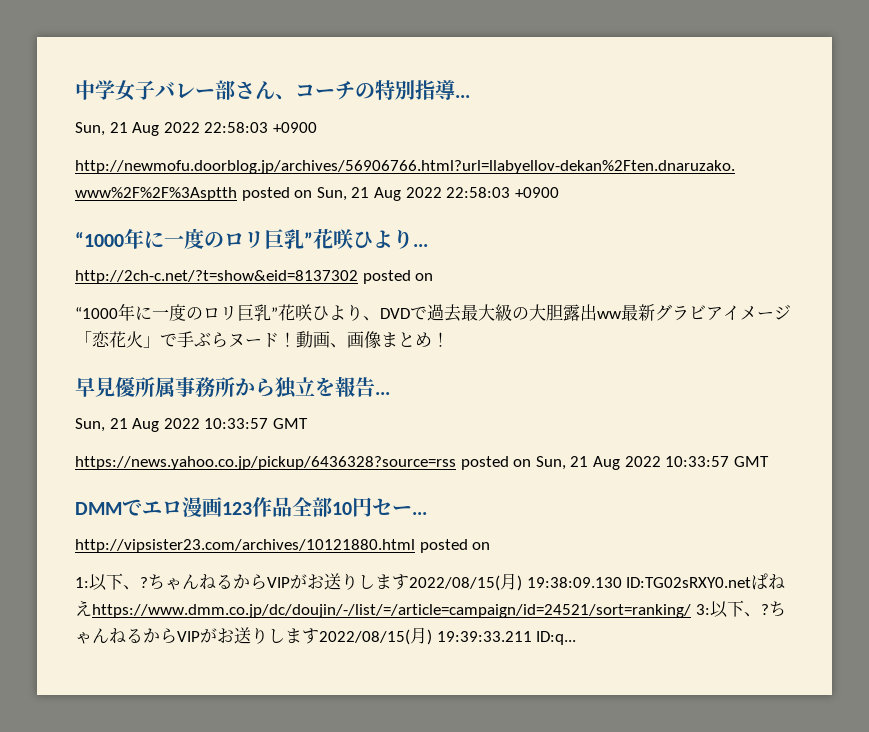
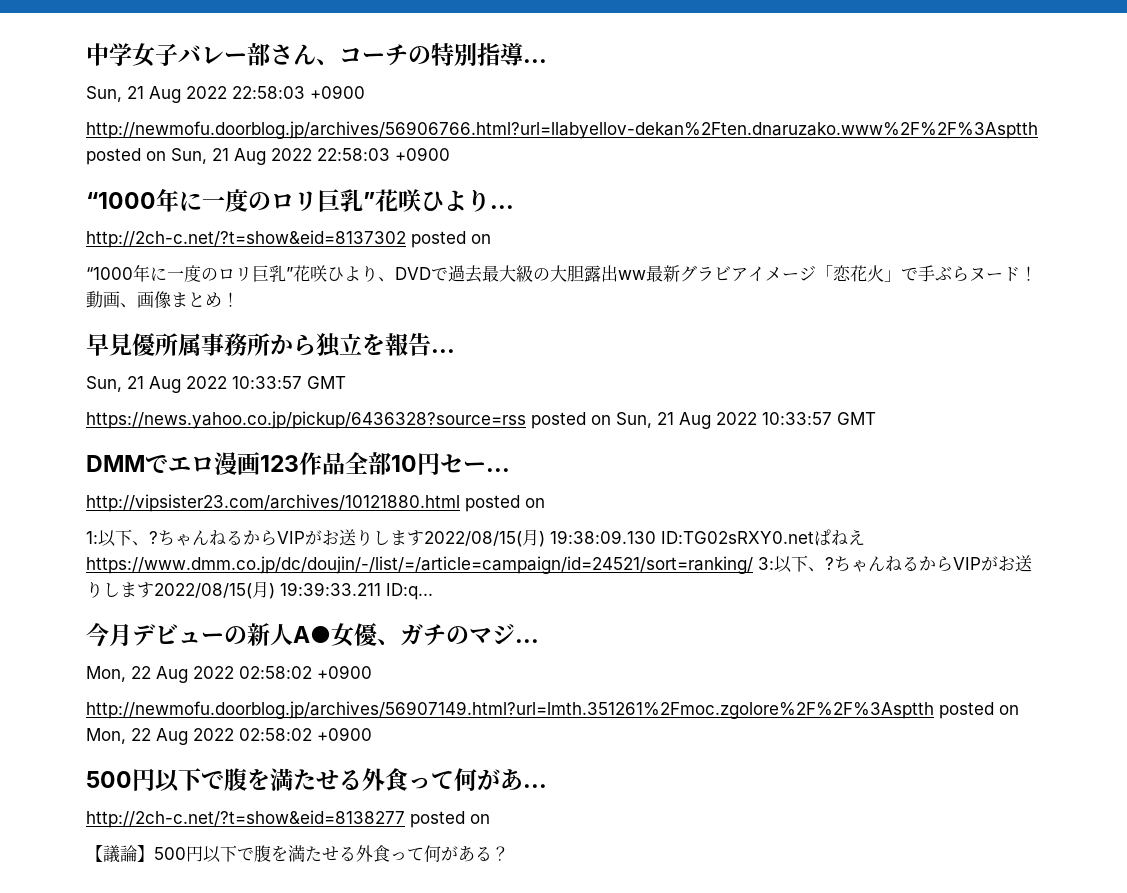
+ 今月デビューの新人A●女優、ガチのマジ...
+ Mon, 22 Aug 2022 02:58:02 +0900
+ http://newmofu.doorblog.jp/archives/56907149.html?url=lmth.351261%2Fmoc.zgolore%2F%2F%3Asptth posted on Mon, 22 Aug 2022 02:58:02 +0900
+ 500円以下で腹を満たせる外食って何があ...
+ http://2ch-c.net/?t=show&eid=8138277 posted on
+ 【議論】500円以下で腹を満たせる外食って何がある？

